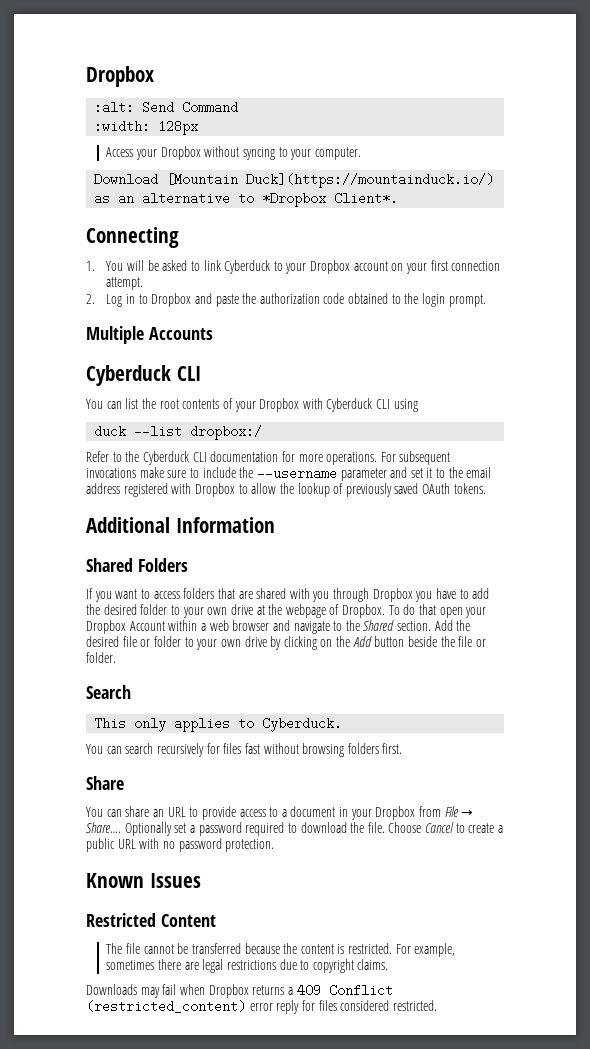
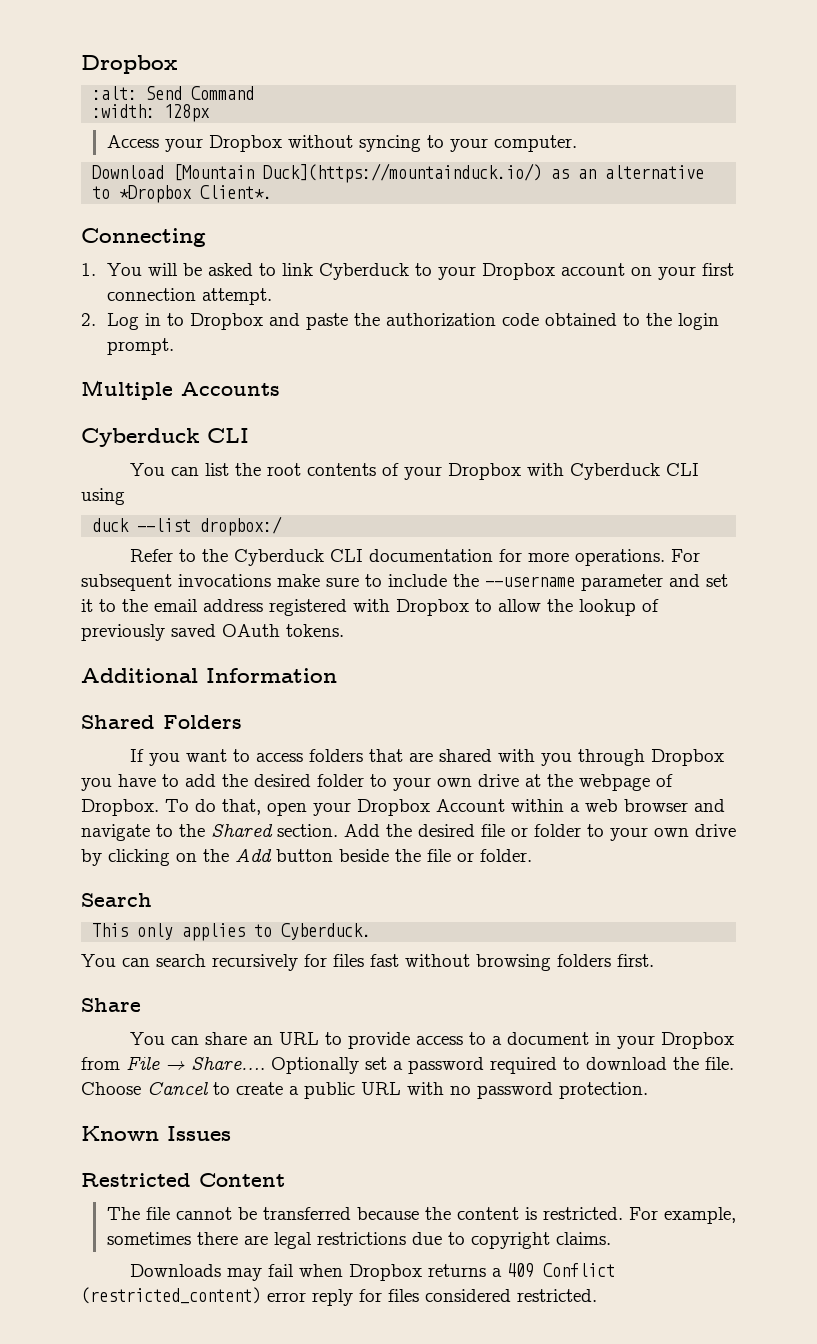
- To do that open your Dropbox Account within a web browser and navigate to the Shared section.
+ To do that, open your Dropbox Account within a web browser and navigate to the Shared section.

